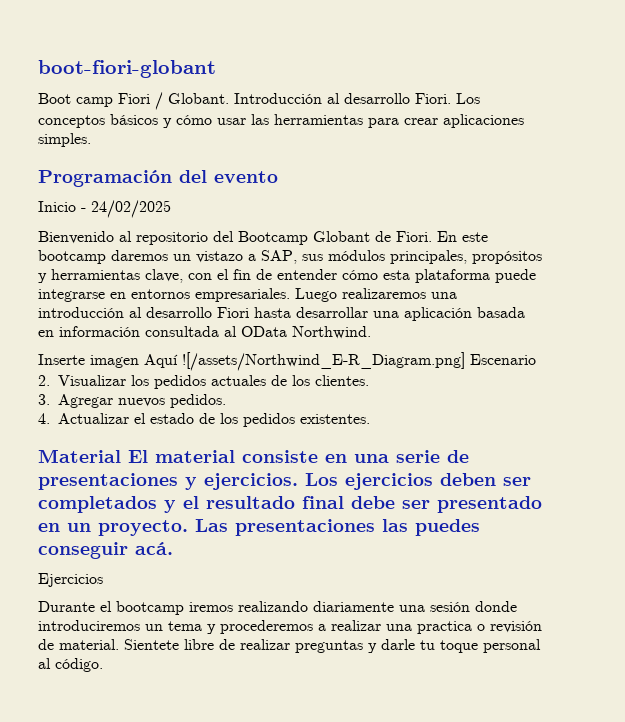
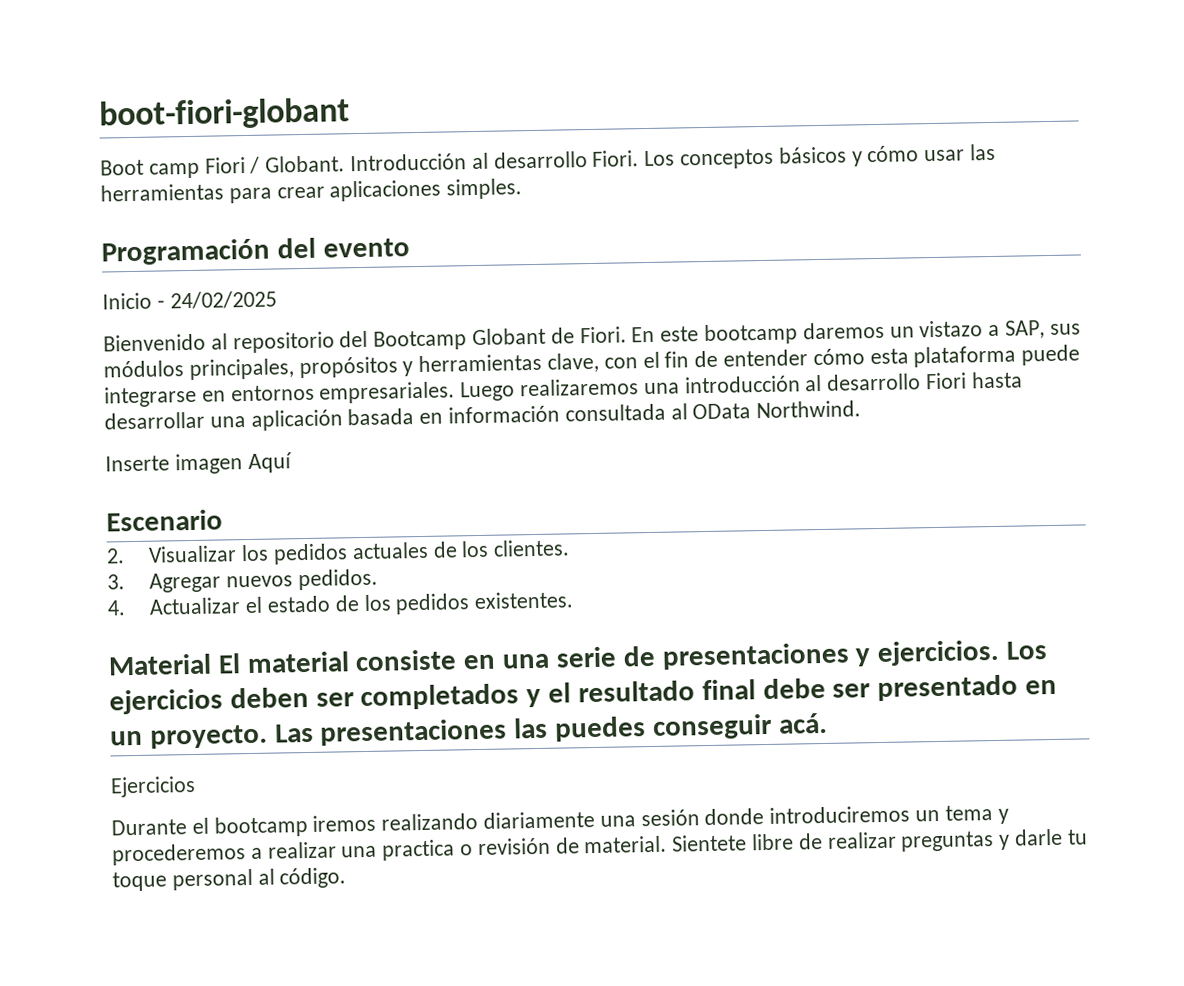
- Inserte imagen Aquí ![/assets/Northwind_E-R_Diagram.png] Escenario
+ Inserte imagen Aquí
+ Escenario

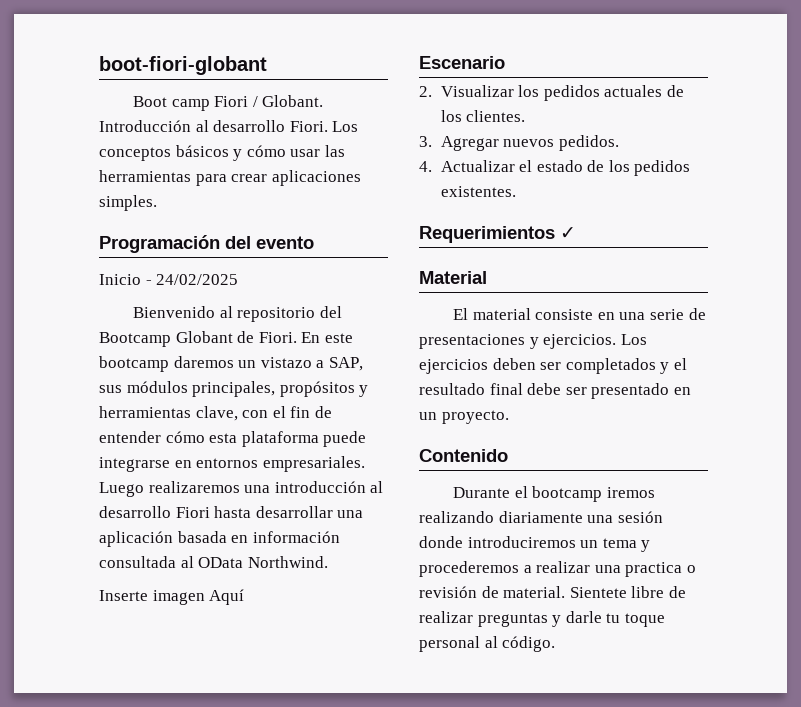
+ Requerimientos ✓
- Material El material consiste en una serie de presentaciones y ejercicios.
+ Material
+ El material consiste en una serie de presentaciones y ejercicios.
- Los ejercicios deben ser completados y el resultado final debe ser presentado en un proyecto. Las presentaciones las puedes conseguir acá.
- Ejercicios
+ Los ejercicios deben ser completados y el resultado final debe ser presentado en un proyecto.
+ Contenido

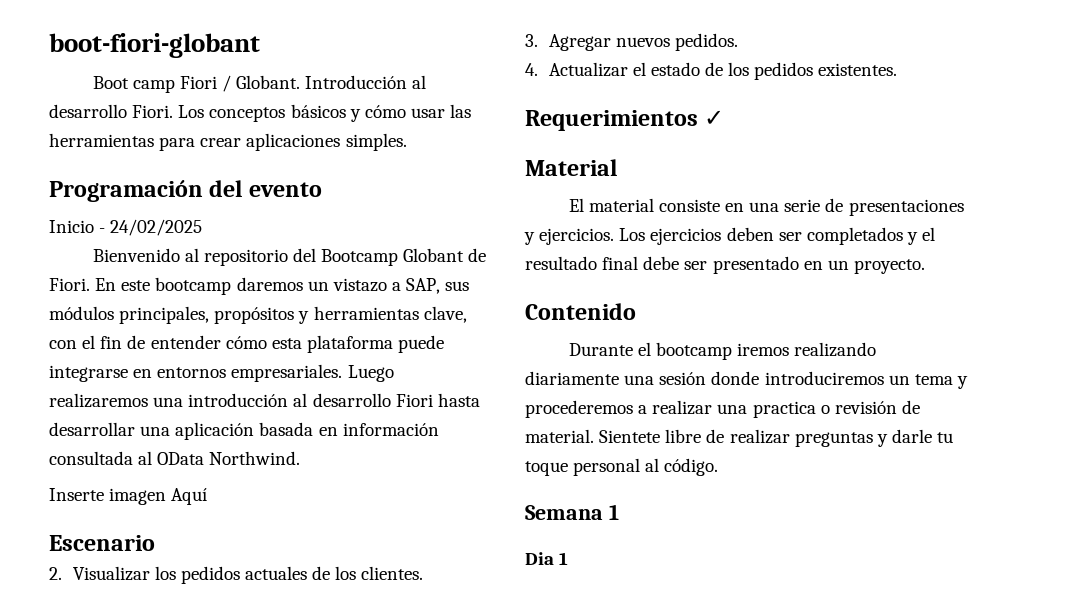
+ Semana 1
+ Dia 1

